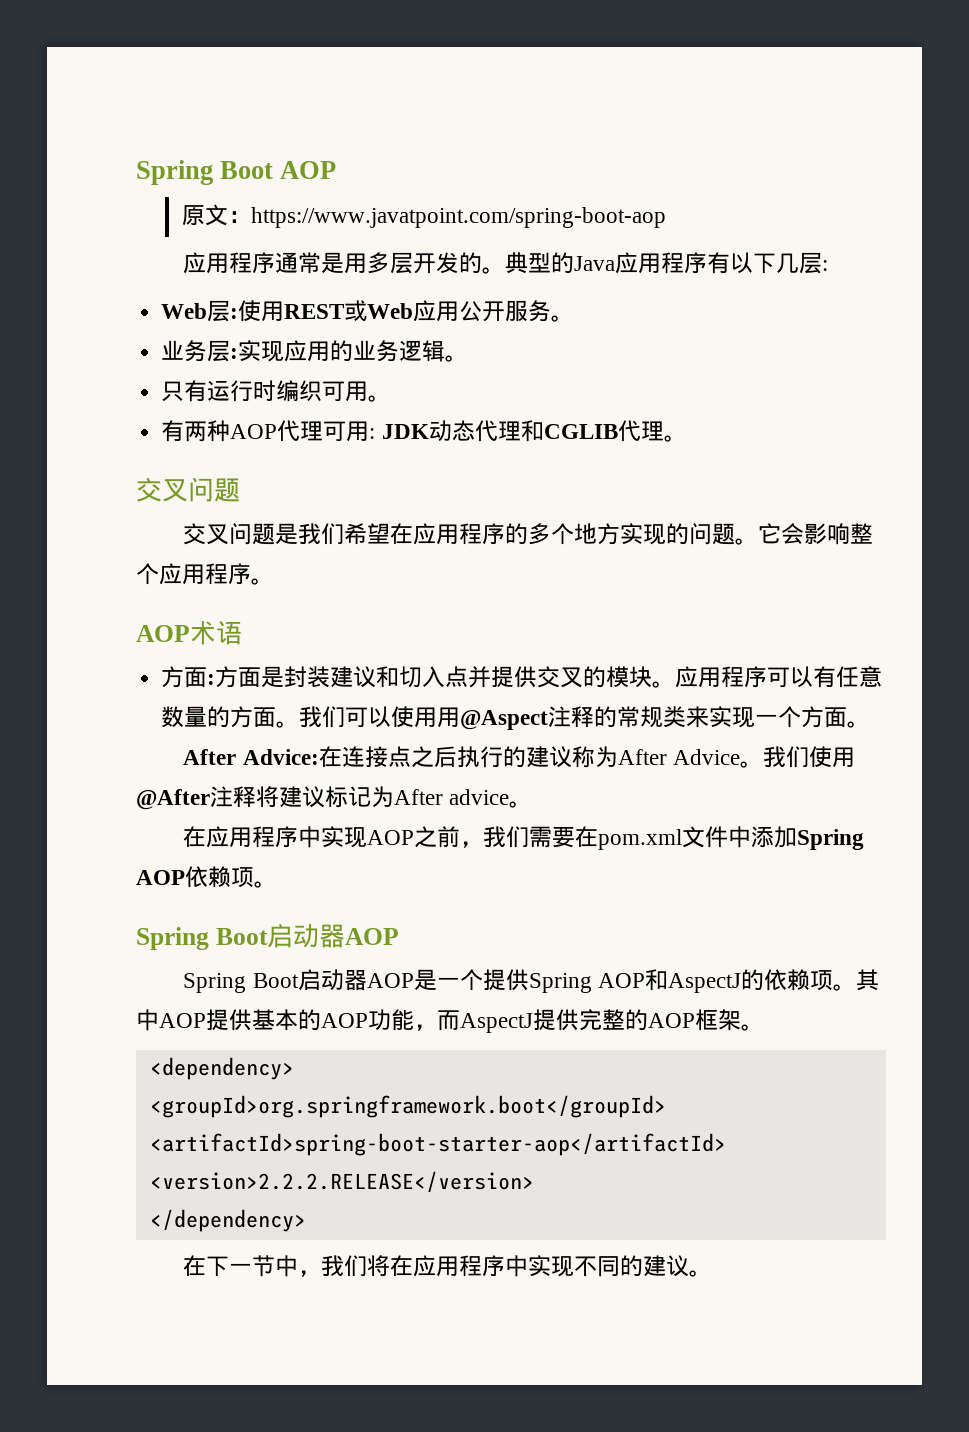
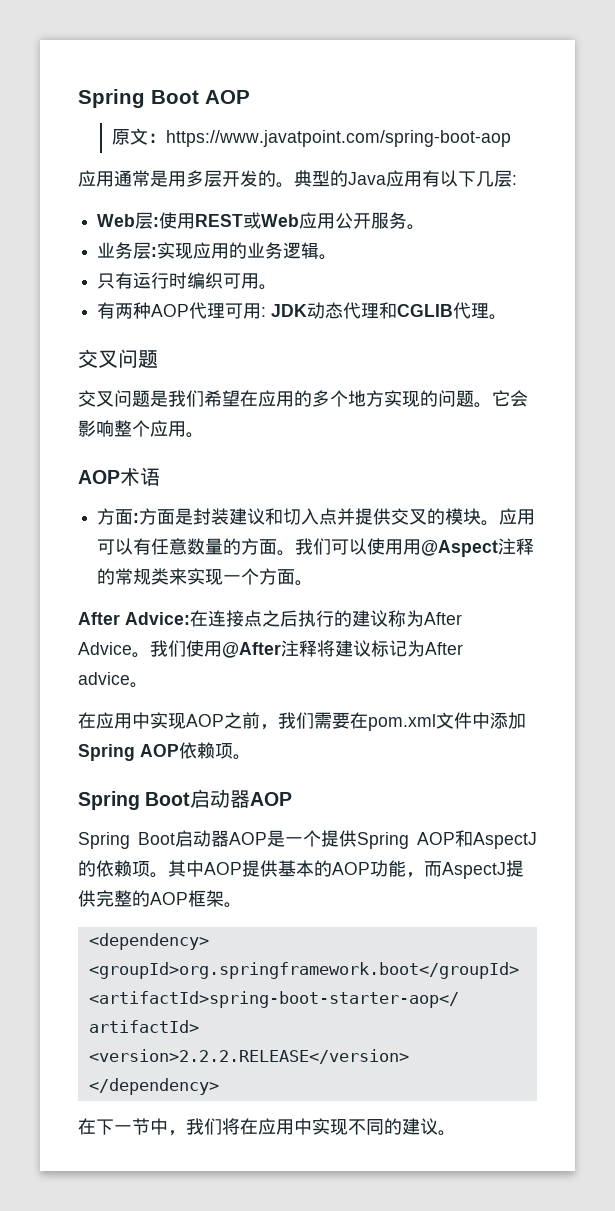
- 应用程序通常是用多层开发的。
+ 应用通常是用多层开发的。
- 典型的Java应用程序有以下几层:
+ 典型的Java应用有以下几层:
- 交叉问题是我们希望在应用程序的多个地方实现的问题。
+ 交叉问题是我们希望在应用的多个地方实现的问题。
- 它会影响整个应用程序。
+ 它会影响整个应用。
- 应用程序可以有任意数量的方面。
+ 应用可以有任意数量的方面。
- 在应用程序中实现AOP之前，我们需要在pom.xml文件中添加Spring AOP依赖项。
+ 在应用中实现AOP之前，我们需要在pom.xml文件中添加Spring AOP依赖项。
- 在下一节中，我们将在应用程序中实现不同的建议。
+ 在下一节中，我们将在应用中实现不同的建议。

